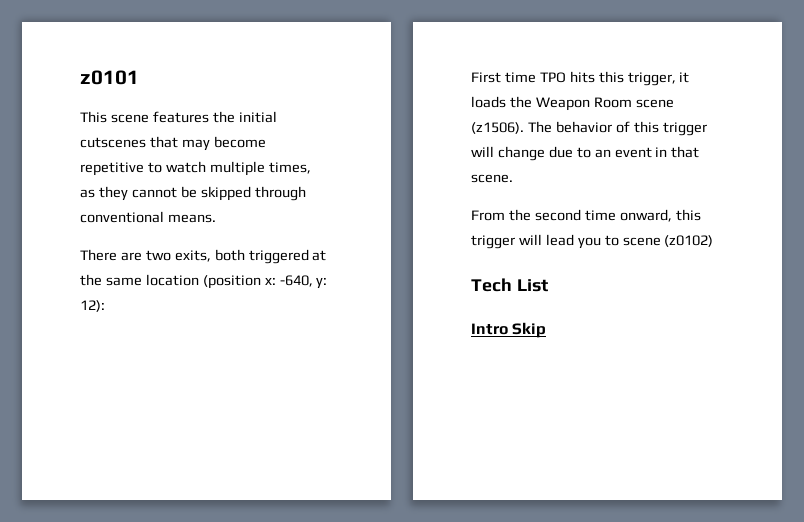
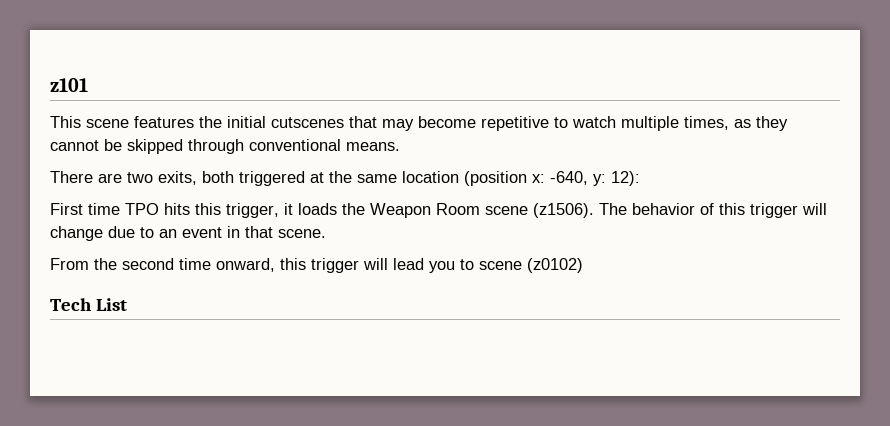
- z0101
+ z101
- Intro Skip

